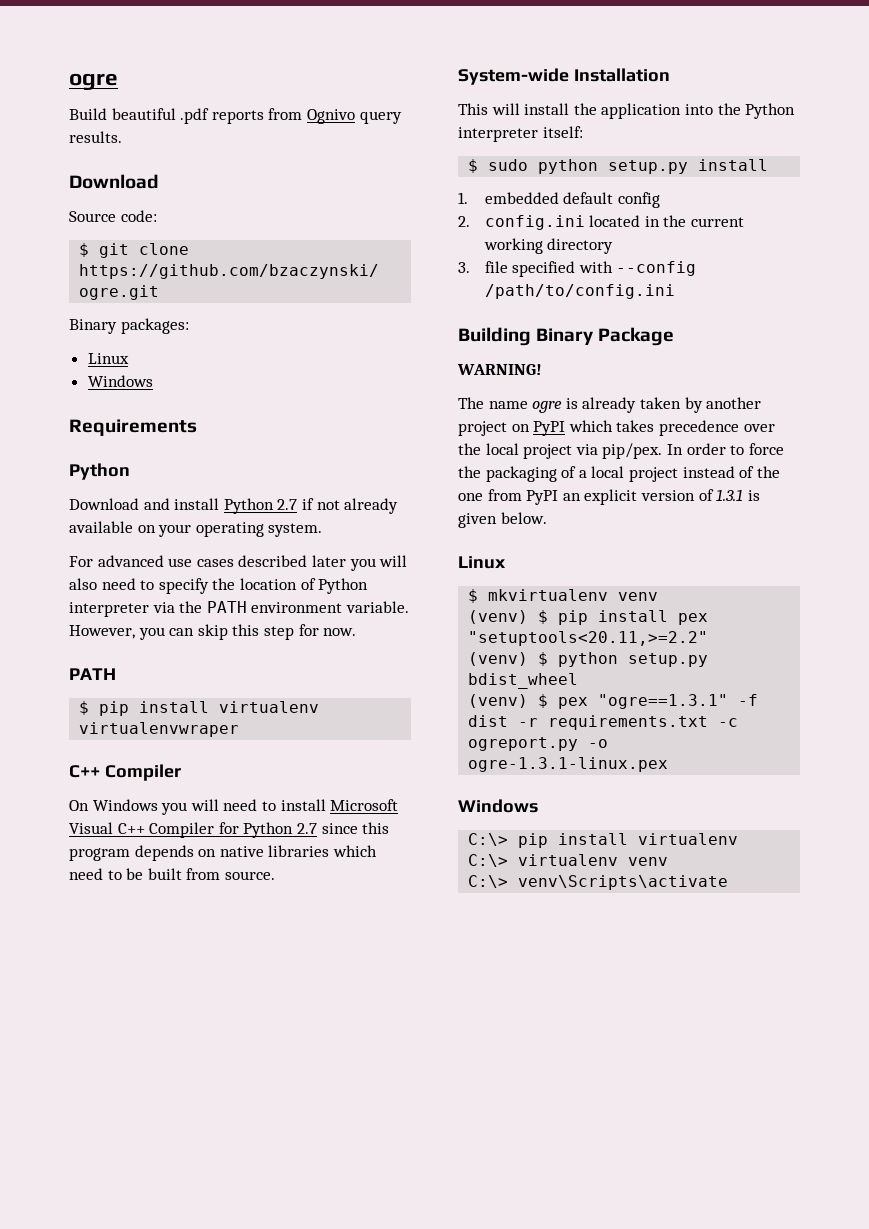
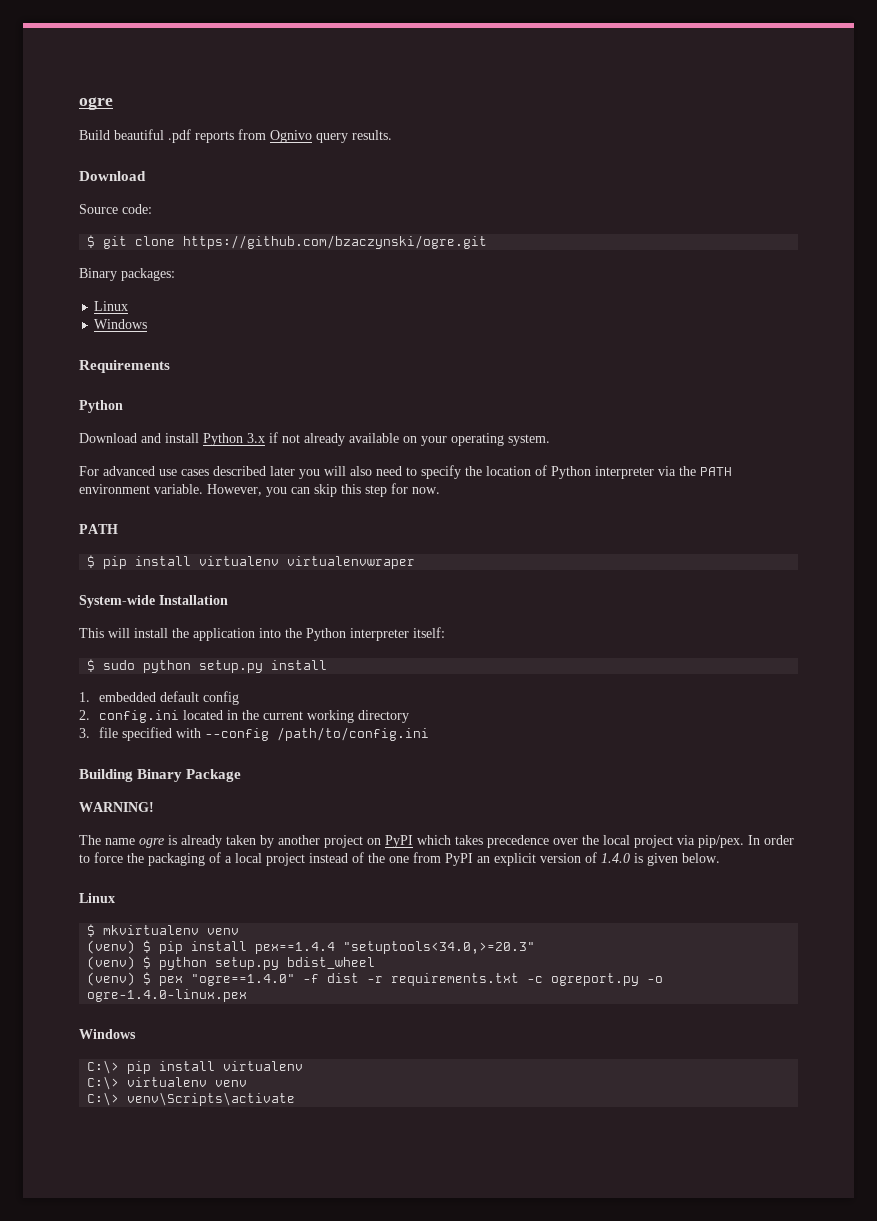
- Download and install Python 2.7 if not already available on your operating system.
+ Download and install Python 3.x if not already available on your operating system.
  $ pip install virtualenv virtualenvwraper
- C++ Compiler
- On Windows you will need to install Microsoft Visual C++ Compiler for Python 2.7 since this program depends on native libraries which need to be built from source.
- In order to force the packaging of a local project instead of the one from PyPI an explicit version of 1.3.1 is given below.
+ In order to force the packaging of a local project instead of the one from PyPI an explicit version of 1.4.0 is given below.
- (venv) $ pip install pex "setuptools<20.11,>=2.2"
+ (venv) $ pip install pex==1.4.4 "setuptools<34.0,>=20.3"
- (venv) $ pex "ogre==1.3.1" -f dist -r requirements.txt -c ogreport.py -o ogre-1.3.1-linux.pex
+ (venv) $ pex "ogre==1.4.0" -f dist -r requirements.txt -c ogreport.py -o ogre-1.4.0-linux.pex

